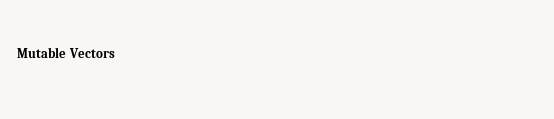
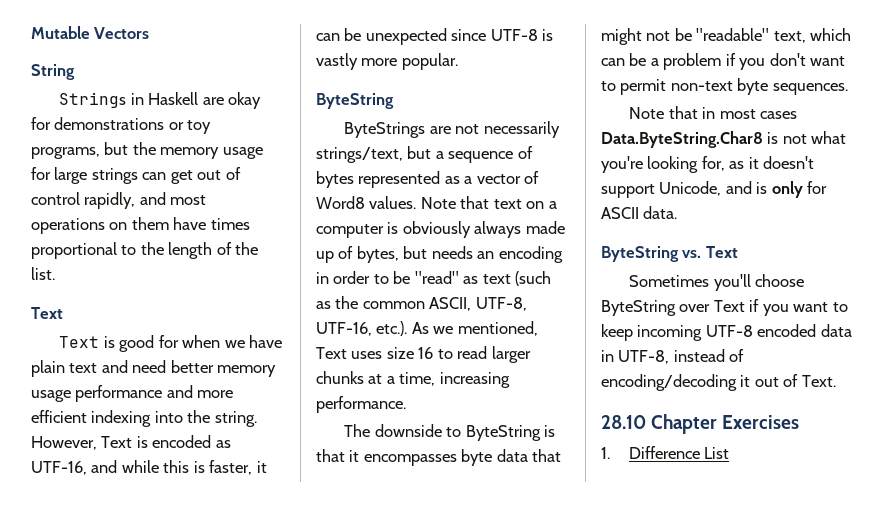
+ String
+ Strings in Haskell are okay for demonstrations or toy programs, but the memory usage for large strings can get out of control rapidly, and most operations on them have times proportional to the length of the list.
+ Text
+ Text is good for when we have plain text and need better memory usage performance and more efficient indexing into the string. However, Text is encoded as UTF-16, and while this is faster, it can be unexpected since UTF-8 is vastly more popular.
+ ByteString
+ ByteStrings are not necessarily strings/text, but a sequence of bytes represented as a vector of Word8 values. Note that text on a computer is obviously always made up of bytes, but needs an encoding in order to be "read" as text (such as the common ASCII, UTF-8, UTF-16, etc.). As we mentioned, Text uses size 16 to read larger chunks at a time, increasing performance.
+ The downside to ByteString is that it encompasses byte data that might not be "readable" text, which can be a problem if you don't want to permit non-text byte sequences.
+ Note that in most cases Data.ByteString.Char8 is not what you're looking for, as it doesn't support Unicode, and is only for ASCII data.
+ ByteString vs. Text
+ Sometimes you'll choose ByteString over Text if you want to keep incoming UTF-8 encoded data in UTF-8, instead of encoding/decoding it out of Text.
+ 28.10 Chapter Exercises
+ 1. Difference List

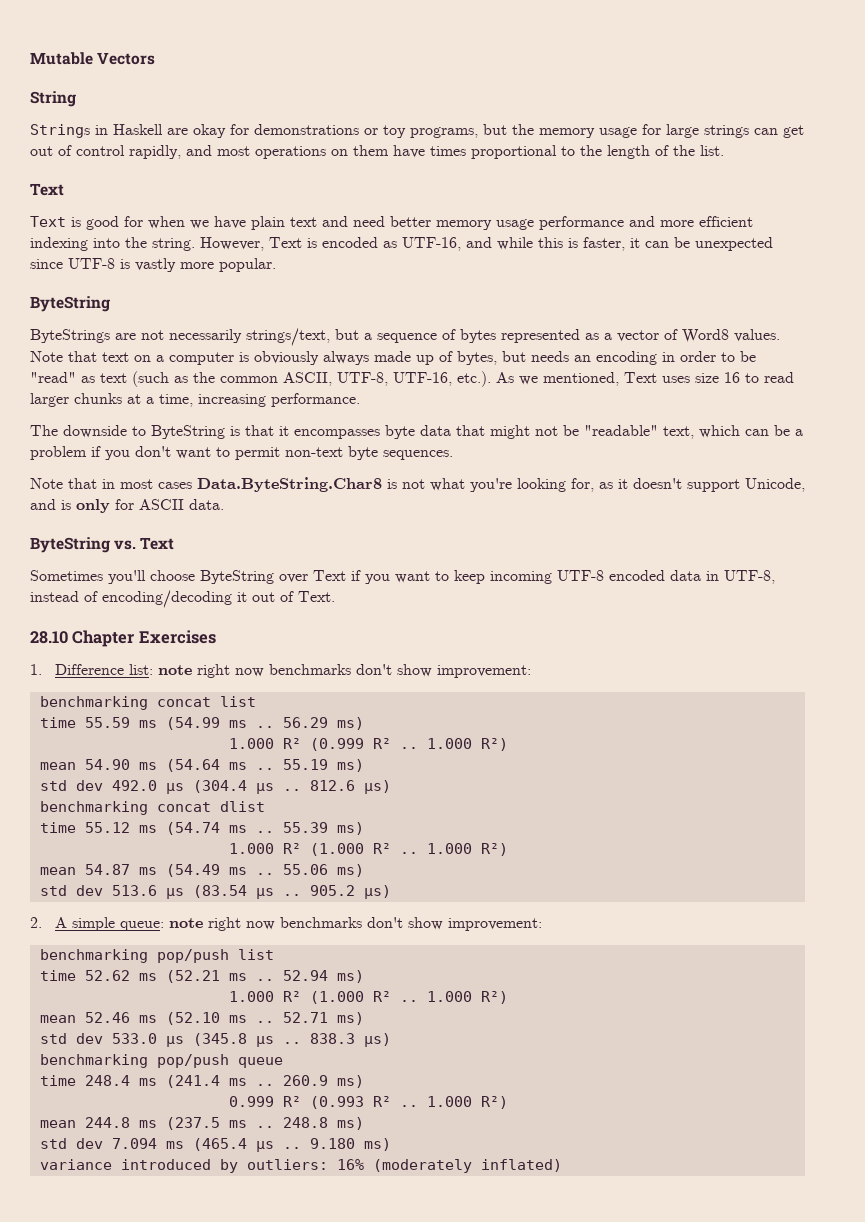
- 1. Difference List
+ 1. Difference list: note right now benchmarks don't show improvement:
+ benchmarking concat list
+ time 55.59 ms (54.99 ms .. 56.29 ms)
+ 1.000 R² (0.999 R² .. 1.000 R²)
+ mean 54.90 ms (54.64 ms .. 55.19 ms)
+ std dev 492.0 μs (304.4 μs .. 812.6 μs)
+ benchmarking concat dlist
+ time 55.12 ms (54.74 ms .. 55.39 ms)
+ 1.000 R² (1.000 R² .. 1.000 R²)
+ mean 54.87 ms (54.49 ms .. 55.06 ms)
+ std dev 513.6 μs (83.54 μs .. 905.2 μs)
+ 2. A simple queue: note right now benchmarks don't show improvement:
+ benchmarking pop/push list
+ time 52.62 ms (52.21 ms .. 52.94 ms)
+ 1.000 R² (1.000 R² .. 1.000 R²)
+ mean 52.46 ms (52.10 ms .. 52.71 ms)
+ std dev 533.0 μs (345.8 μs .. 838.3 μs)
+ benchmarking pop/push queue
+ time 248.4 ms (241.4 ms .. 260.9 ms)
+ 0.999 R² (0.993 R² .. 1.000 R²)
+ mean 244.8 ms (237.5 ms .. 248.8 ms)
+ std dev 7.094 ms (465.4 μs .. 9.180 ms)
+ variance introduced by outliers: 16% (moderately inflated)

